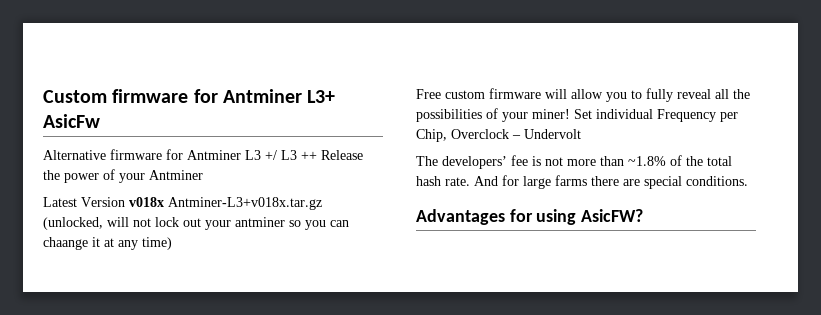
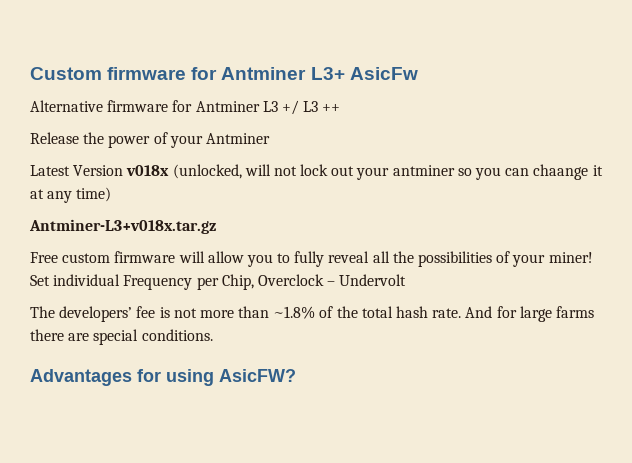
- Alternative firmware for Antminer L3 +/ L3 ++ Release the power of your Antminer
+ Alternative firmware for Antminer L3 +/ L3 ++
+ Release the power of your Antminer
- Latest Version v018x Antminer-L3+v018x.tar.gz (unlocked, will not lock out your antminer so you can chaange it at any time)
+ Latest Version v018x (unlocked, will not lock out your antminer so you can chaange it at any time)
+ Antminer-L3+v018x.tar.gz

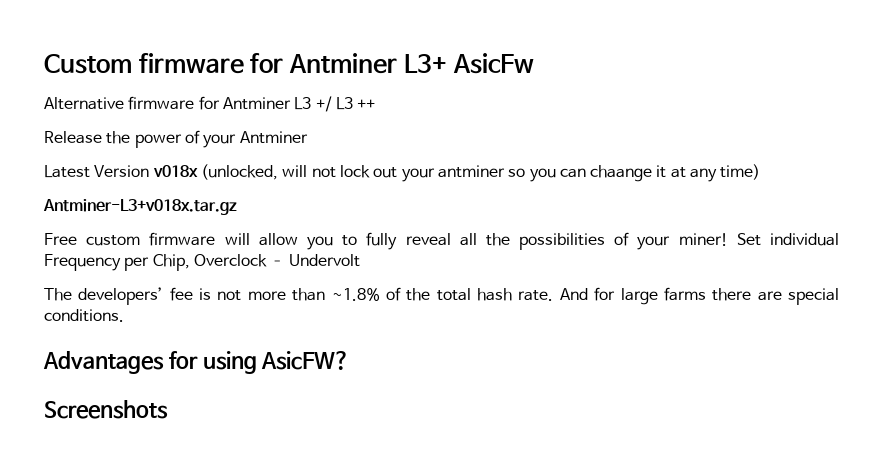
+ Screenshots

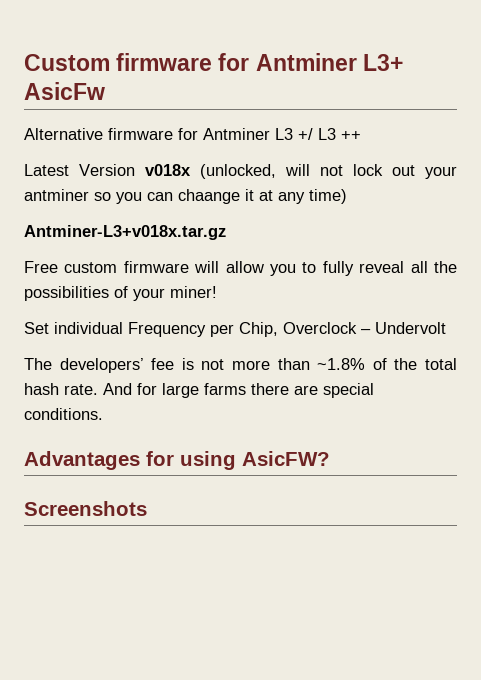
- Release the power of your Antminer
- Free custom firmware will allow you to fully reveal all the possibilities of your miner! Set individual Frequency per Chip, Overclock – Undervolt
+ Free custom firmware will allow you to fully reveal all the possibilities of your miner!
+ Set individual Frequency per Chip, Overclock – Undervolt

